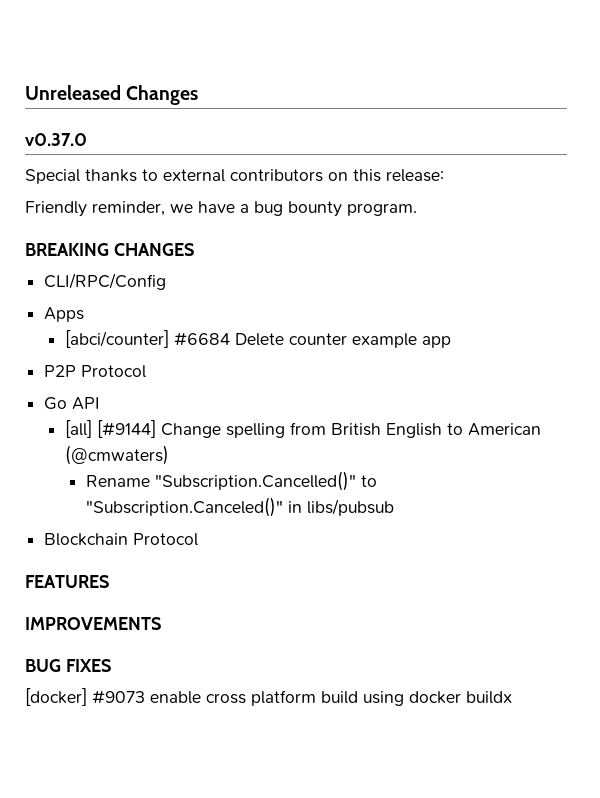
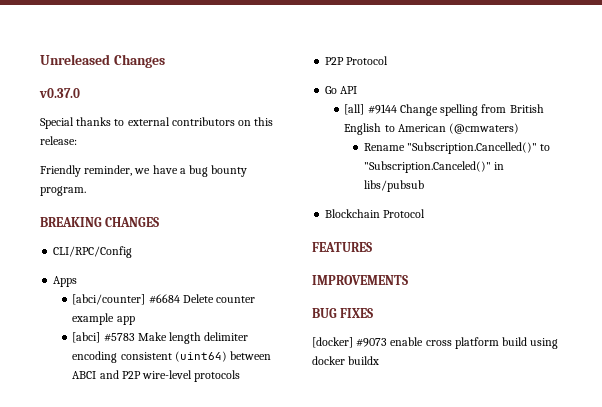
+ [abci] #5783 Make length delimiter encoding consistent (uint64) between ABCI and P2P wire-level protocols
- [all] [#9144] Change spelling from British English to American (@cmwaters)
+ [all] #9144 Change spelling from British English to American (@cmwaters)

